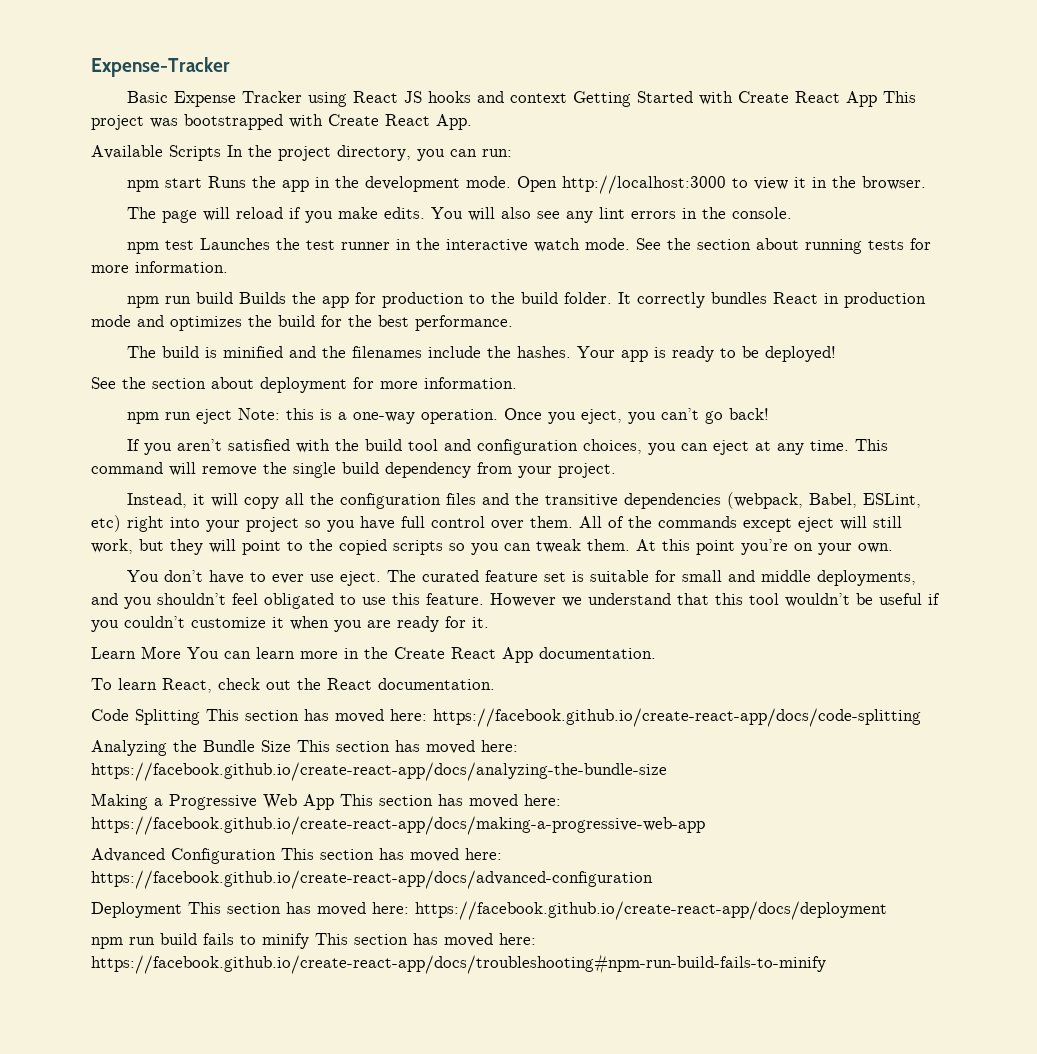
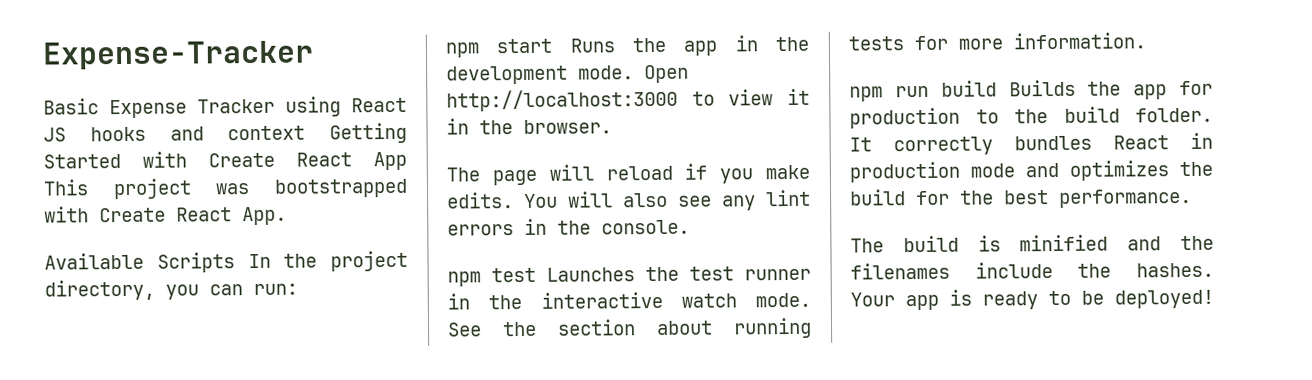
- See the section about deployment for more information.
- npm run eject Note: this is a one-way operation. Once you eject, you can’t go back!
- If you aren’t satisfied with the build tool and configuration choices, you can eject at any time. This command will remove the single build dependency from your project.
- Instead, it will copy all the configuration files and the transitive dependencies (webpack, Babel, ESLint, etc) right into your project so you have full control over them. All of the commands except eject will still work, but they will point to the copied scripts so you can tweak them. At this point you’re on your own.
- You don’t have to ever use eject. The curated feature set is suitable for small and middle deployments, and you shouldn’t feel obligated to use this feature. However we understand that this tool wouldn’t be useful if you couldn’t customize it when you are ready for it.
- Learn More You can learn more in the Create React App documentation.
- To learn React, check out the React documentation.
- Code Splitting This section has moved here: https://facebook.github.io/create-react-app/docs/code-splitting
- Analyzing the Bundle Size This section has moved here: https://facebook.github.io/create-react-app/docs/analyzing-the-bundle-size
- Making a Progressive Web App This section has moved here: https://facebook.github.io/create-react-app/docs/making-a-progressive-web-app
- Advanced Configuration This section has moved here: https://facebook.github.io/create-react-app/docs/advanced-configuration
- Deployment This section has moved here: https://facebook.github.io/create-react-app/docs/deployment
- npm run build fails to minify This section has moved here: https://facebook.github.io/create-react-app/docs/troubleshooting#npm-run-build-fails-to-minify

